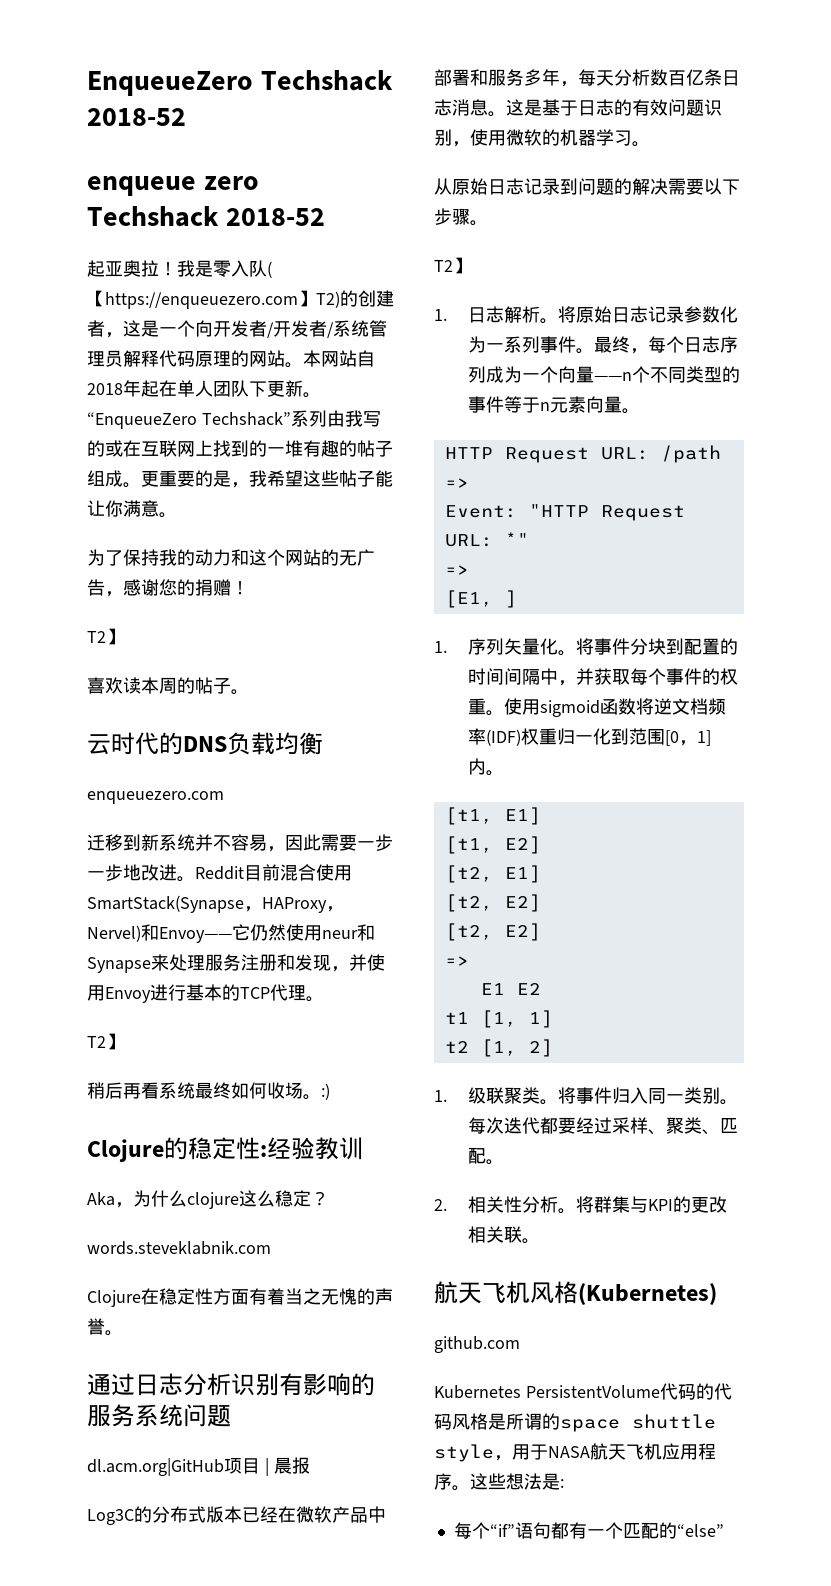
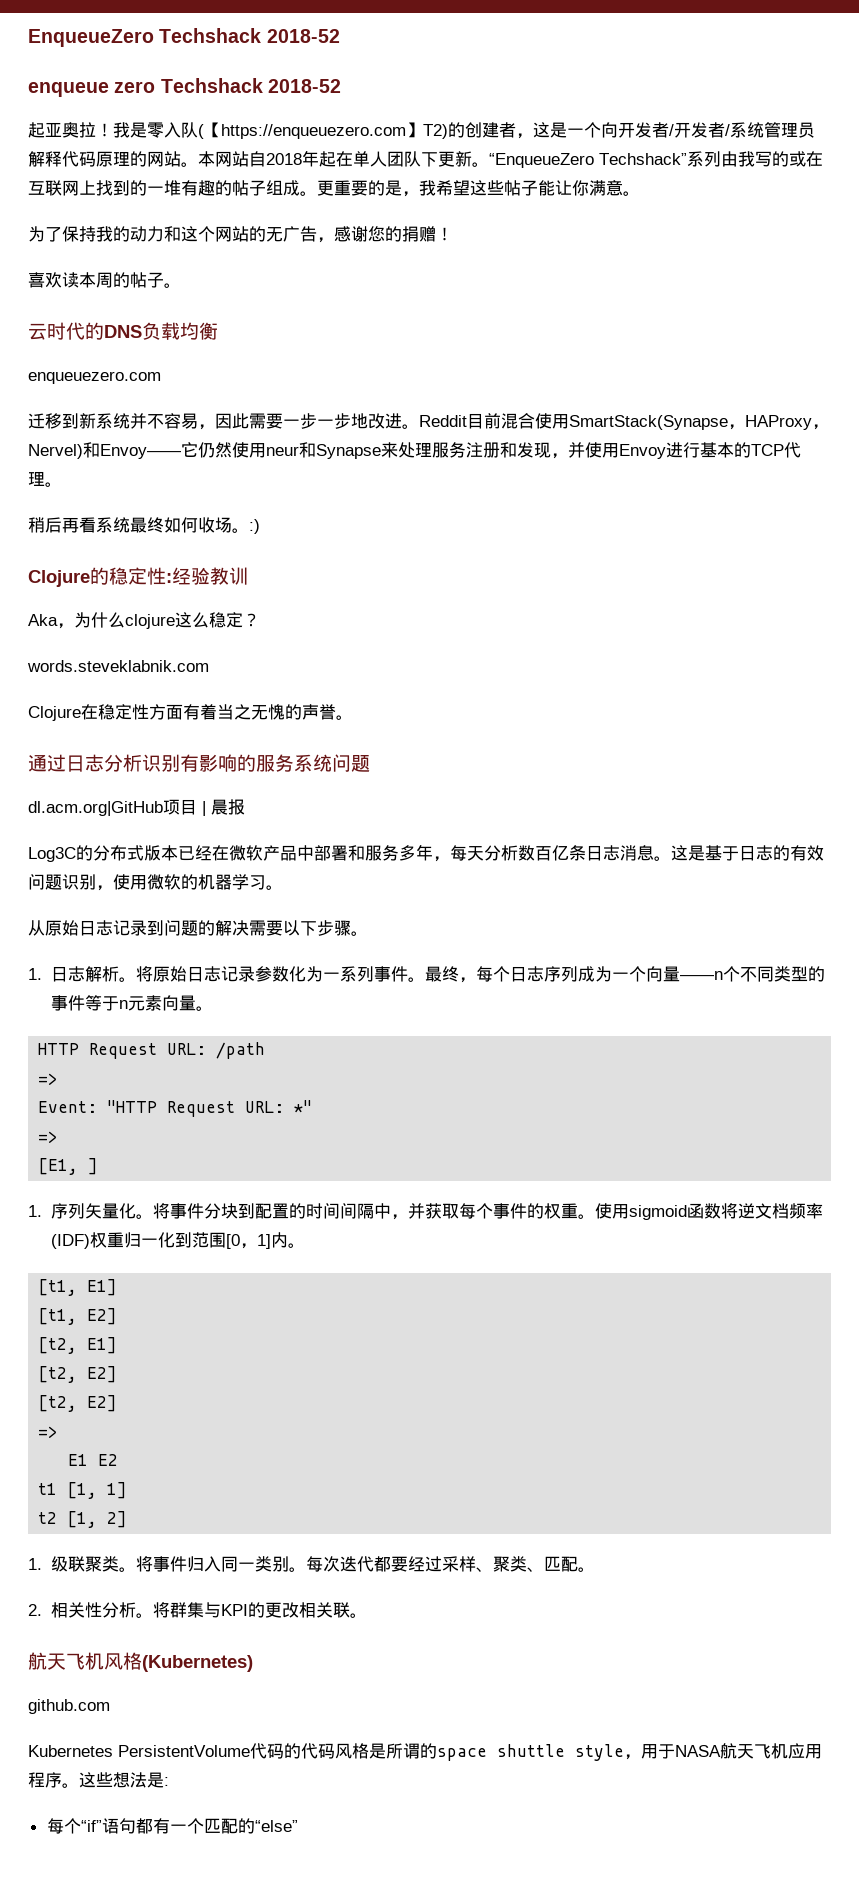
  为了保持我的动力和这个网站的无广告，感谢您的捐赠！
- T2】
  Reddit目前混合使用SmartStack(Synapse，HAProxy，Nervel)和Envoy——它仍然使用neur和Synapse来处理服务注册和发现，并使用Envoy进行基本的TCP代理。
- T2】
  从原始日志记录到问题的解决需要以下步骤。
- T2】

